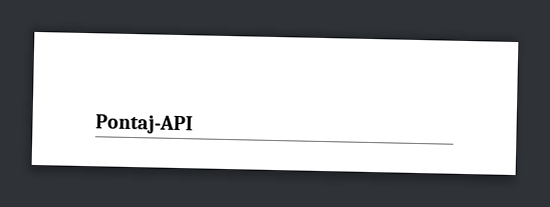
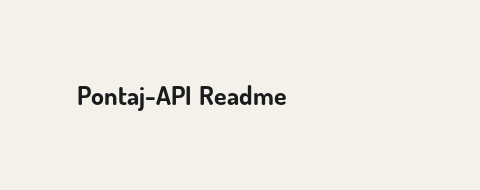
- Pontaj-API
+ Pontaj-API Readme

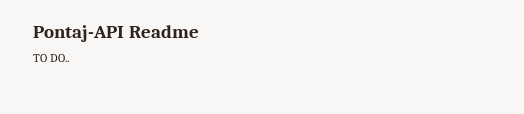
+ TO DO..

